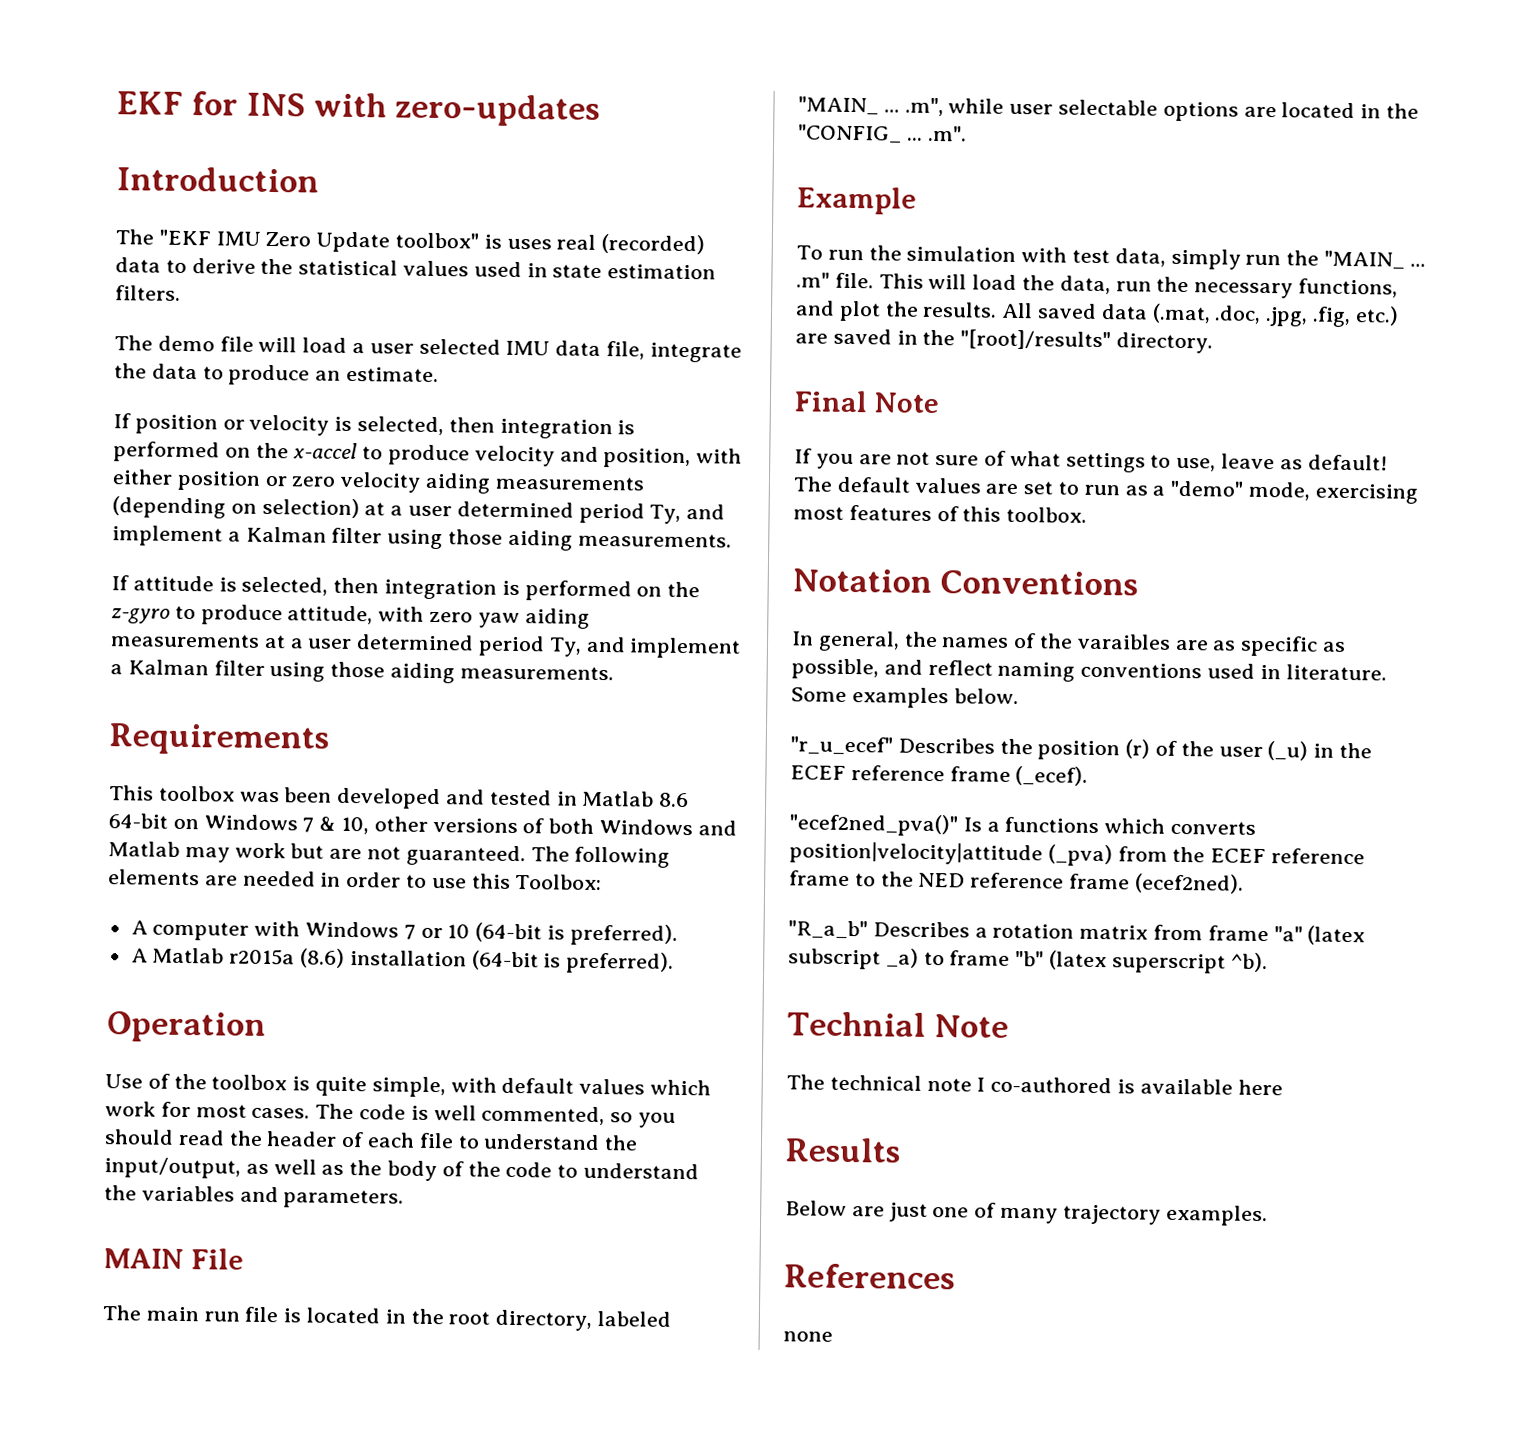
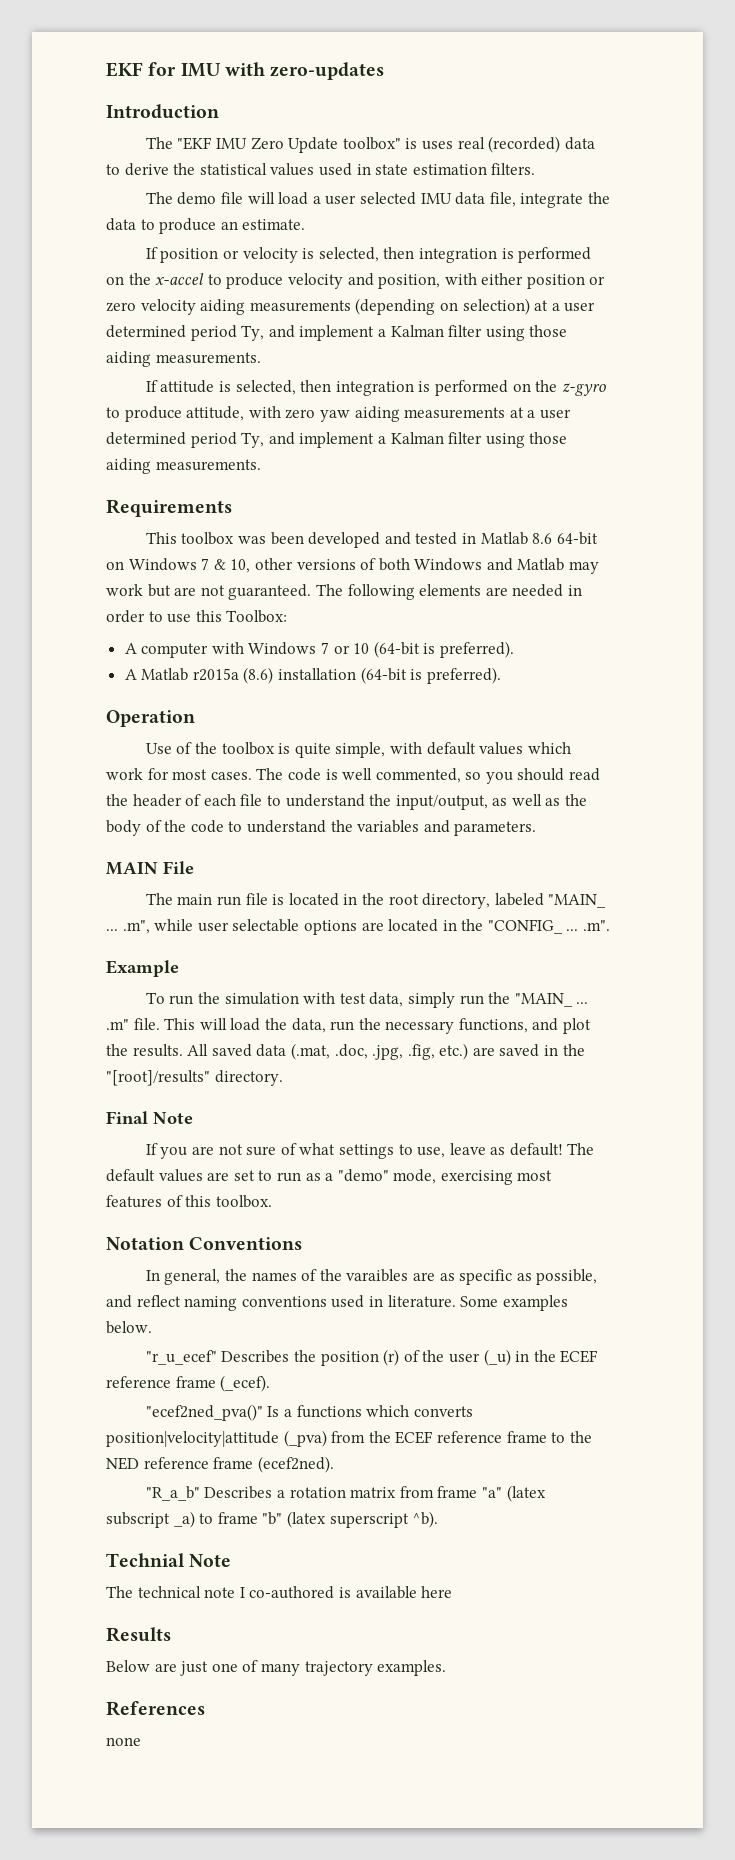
- EKF for INS with zero-updates
+ EKF for IMU with zero-updates

